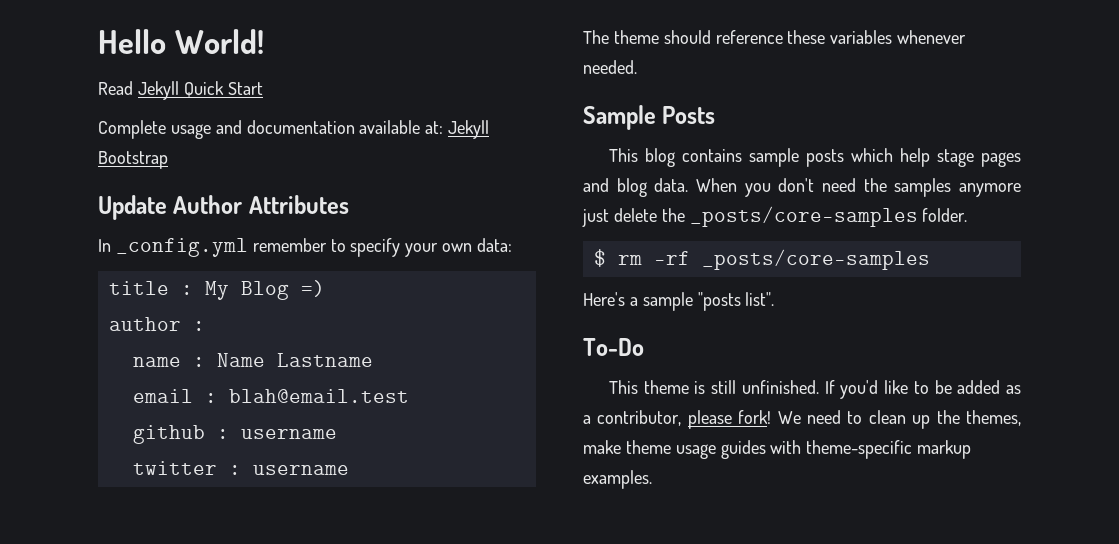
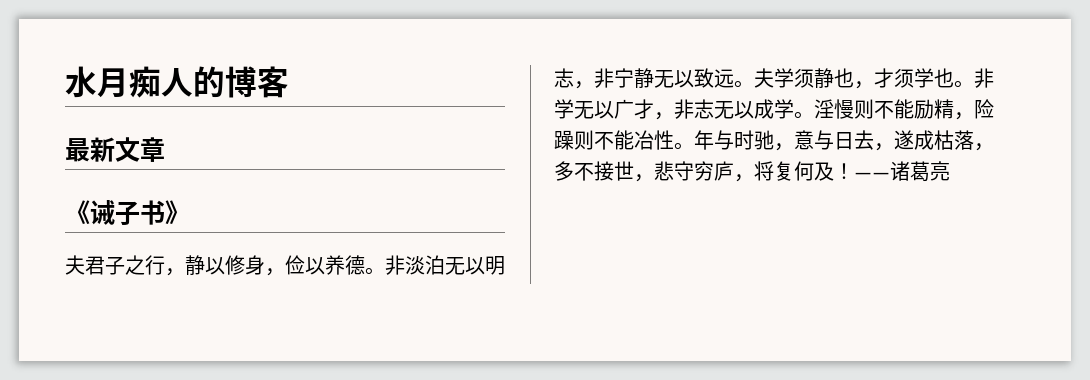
- Hello World!
- Read Jekyll Quick Start
- Complete usage and documentation available at: Jekyll Bootstrap
- Update Author Attributes
- In _config.yml remember to specify your own data:
- title : My Blog =)
- author :
- name : Name Lastname
- email : blah@email.test
- github : username
- twitter : username
- The theme should reference these variables whenever needed.
- Sample Posts
- This blog contains sample posts which help stage pages and blog data. When you don't need the samples anymore just delete the _posts/core-samples folder.
- $ rm -rf _posts/core-samples
- Here's a sample "posts list".
- To-Do
- This theme is still unfinished. If you'd like to be added as a contributor, please fork! We need to clean up the themes, make theme usage guides with theme-specific markup examples.
+ 水月痴人的博客
+ 最新文章
+ 《诫子书》
+ 夫君子之行，静以修身，俭以养德。非淡泊无以明志，非宁静无以致远。夫学须静也，才须学也。非学无以广才，非志无以成学。淫慢则不能励精，险躁则不能冶性。年与时驰，意与日去，遂成枯落，多不接世，悲守穷庐，将复何及！——诸葛亮

